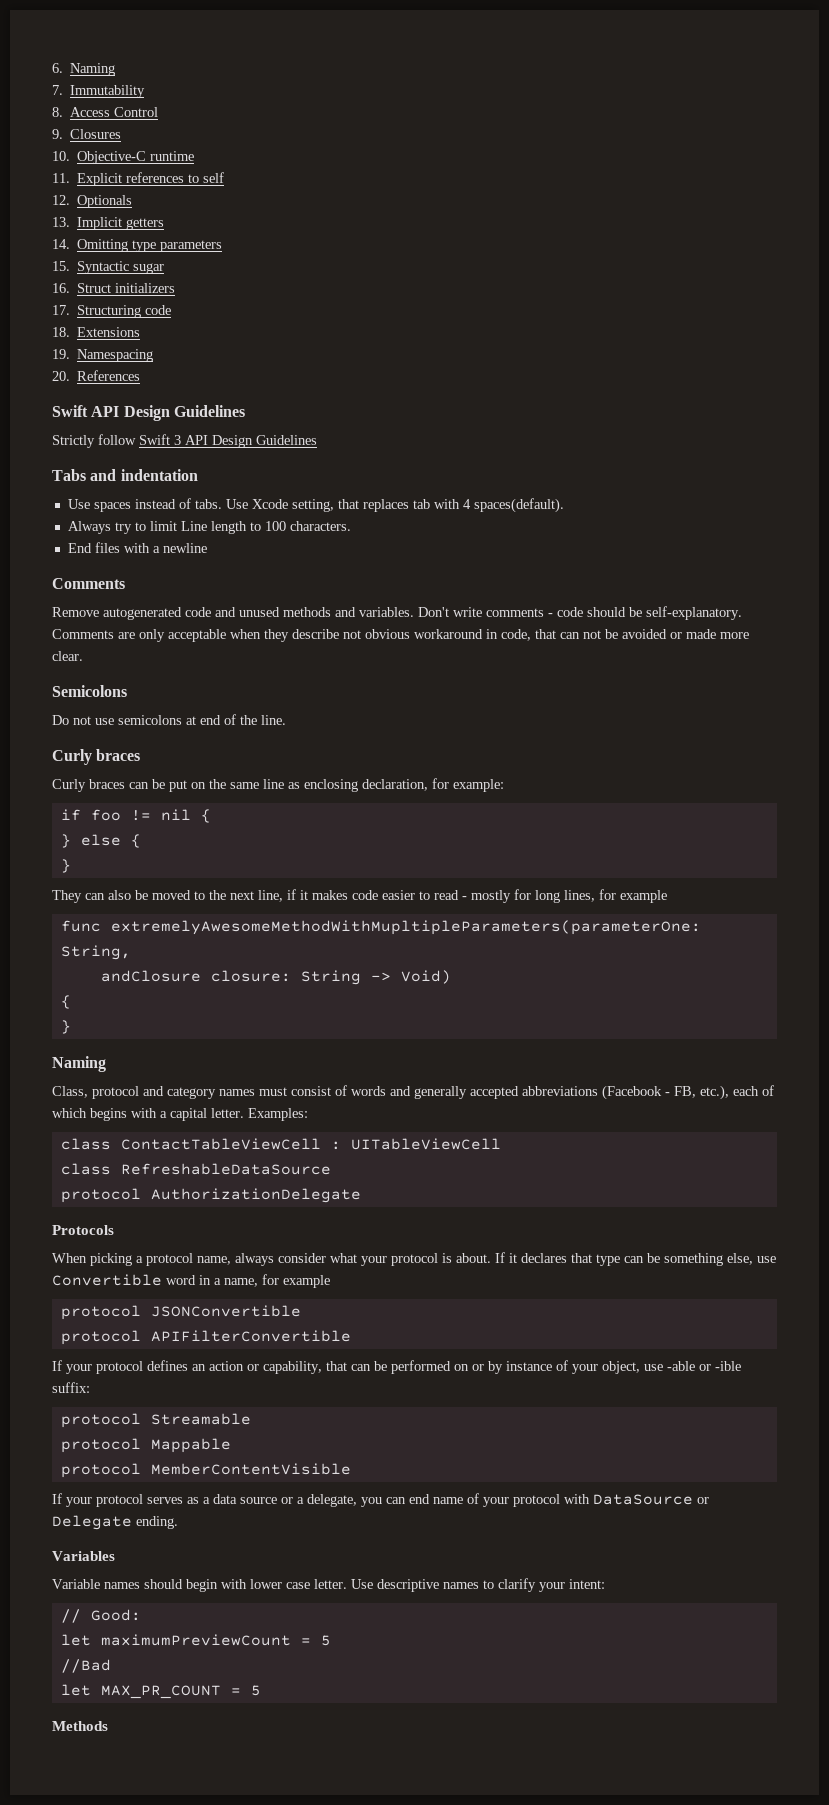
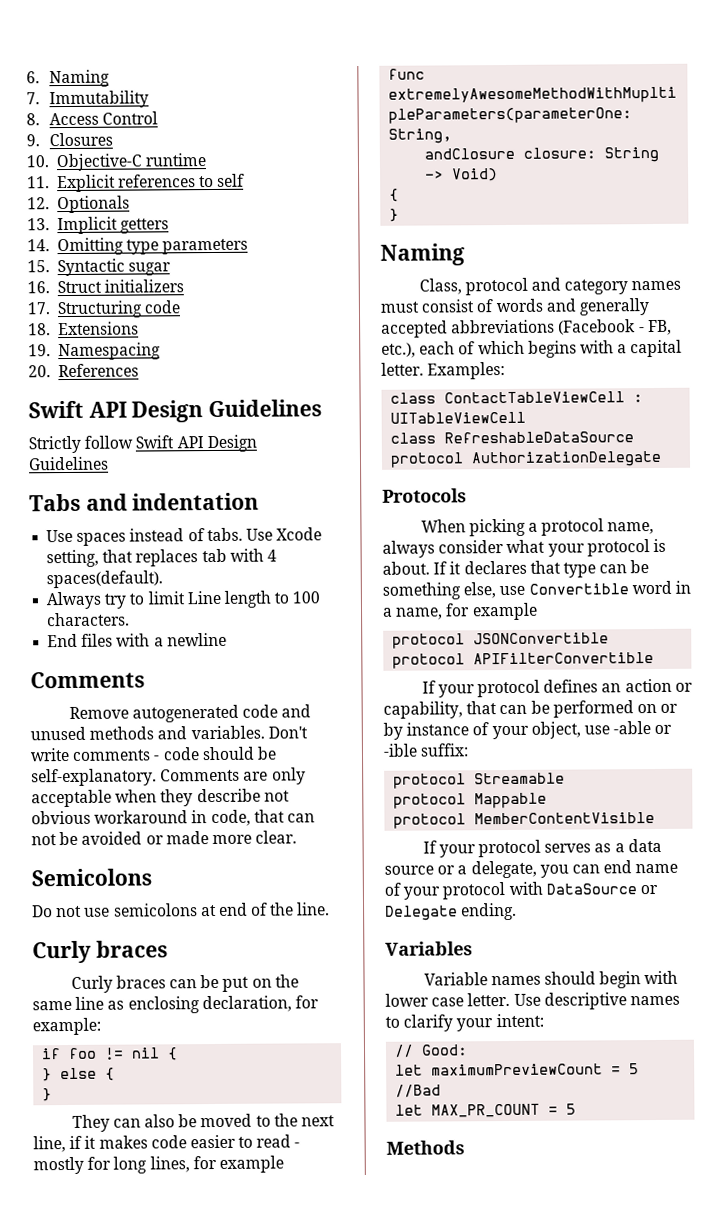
- Strictly follow Swift 3 API Design Guidelines
+ Strictly follow Swift API Design Guidelines

